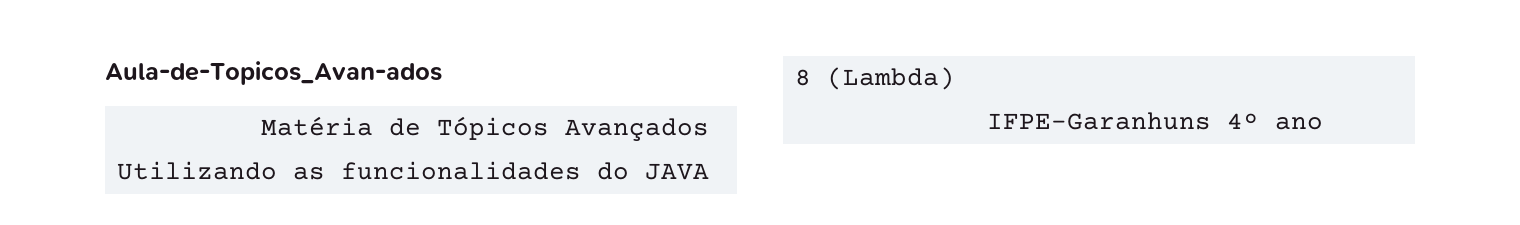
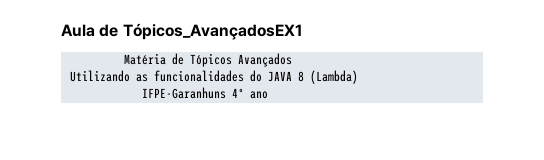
- Aula-de-Topicos_Avan-ados
+ Aula de Tópicos_AvançadosEX1

